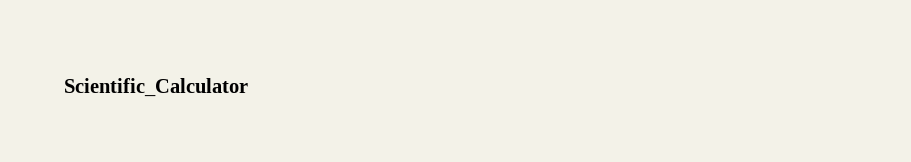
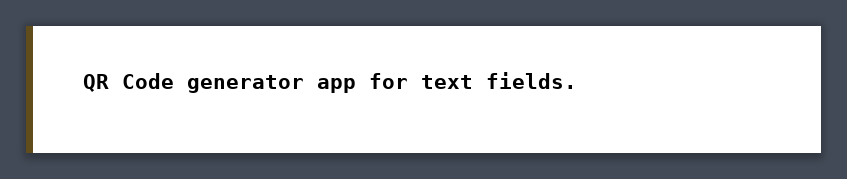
- Scientific_Calculator
+ QR Code generator app for text fields.

